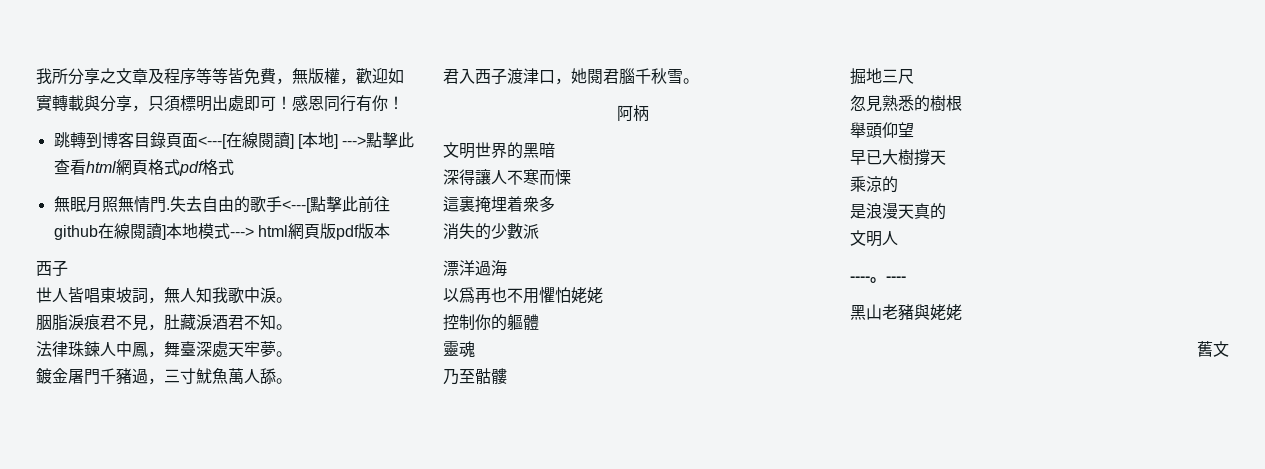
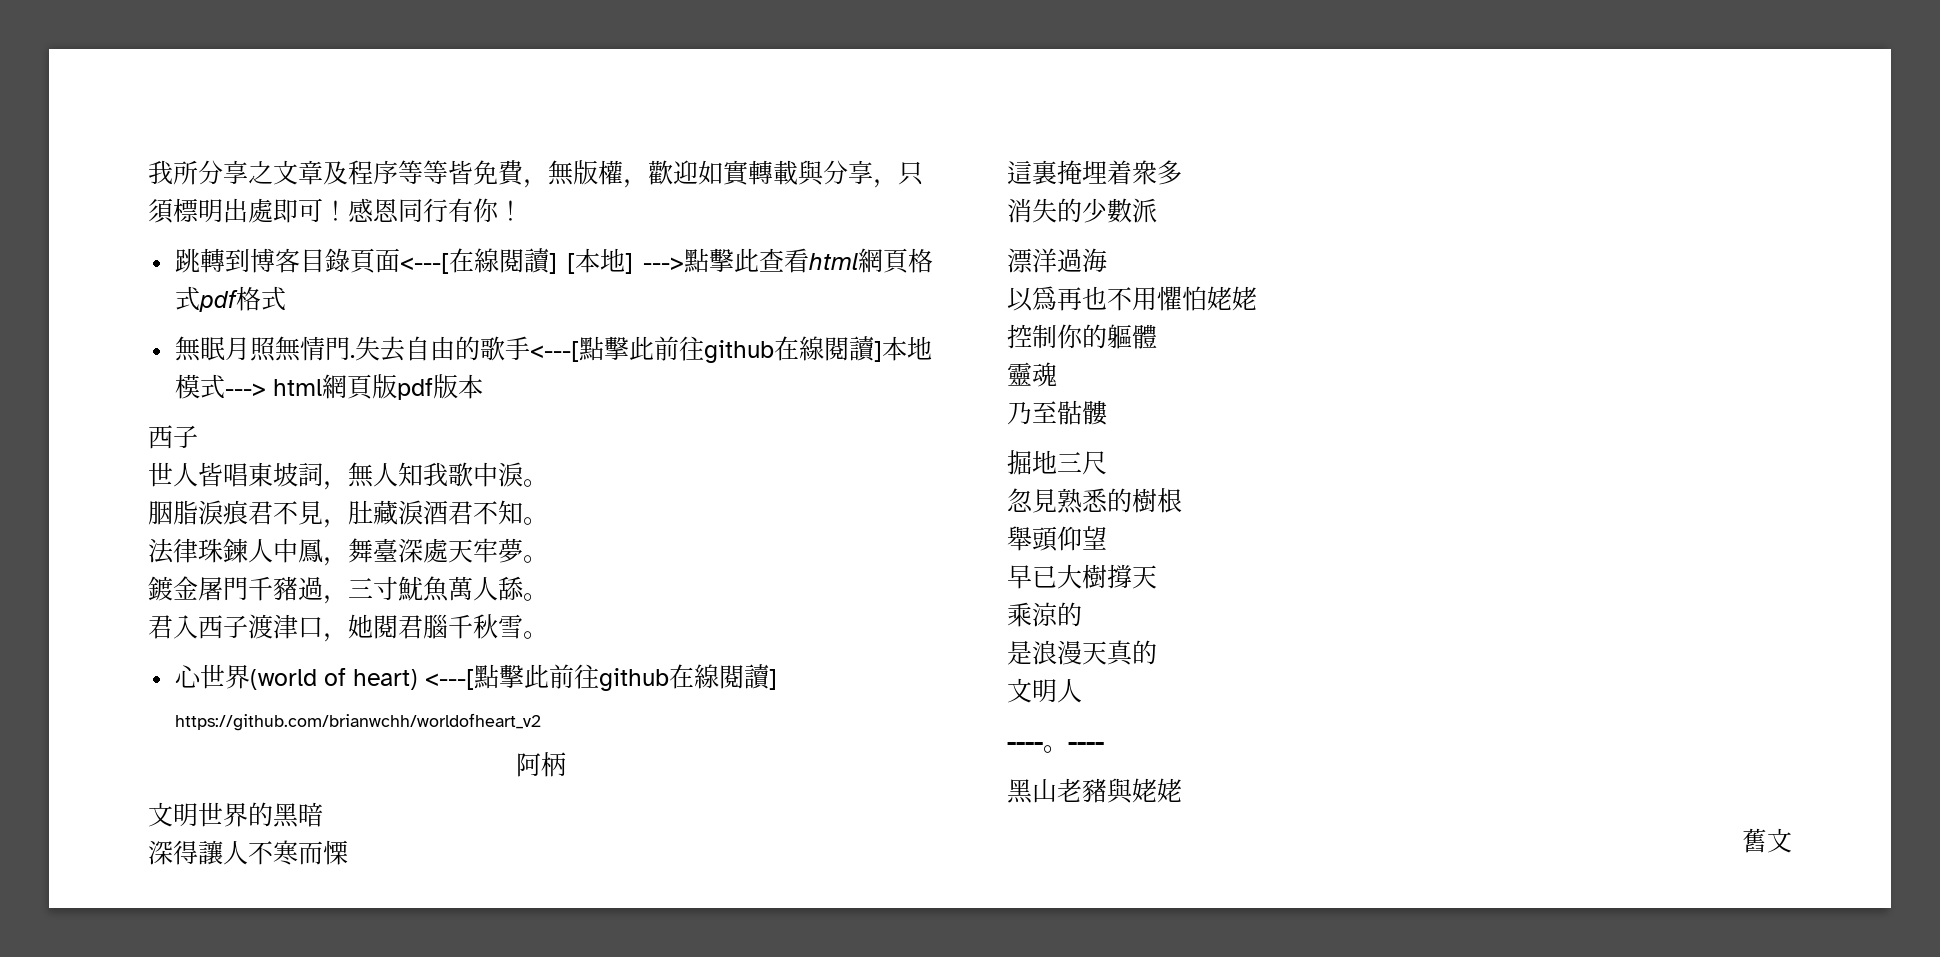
+ 心世界(world of heart) <---[點擊此前往github在線閱讀] https://github.com/brianwchh/worldofheart_v2

